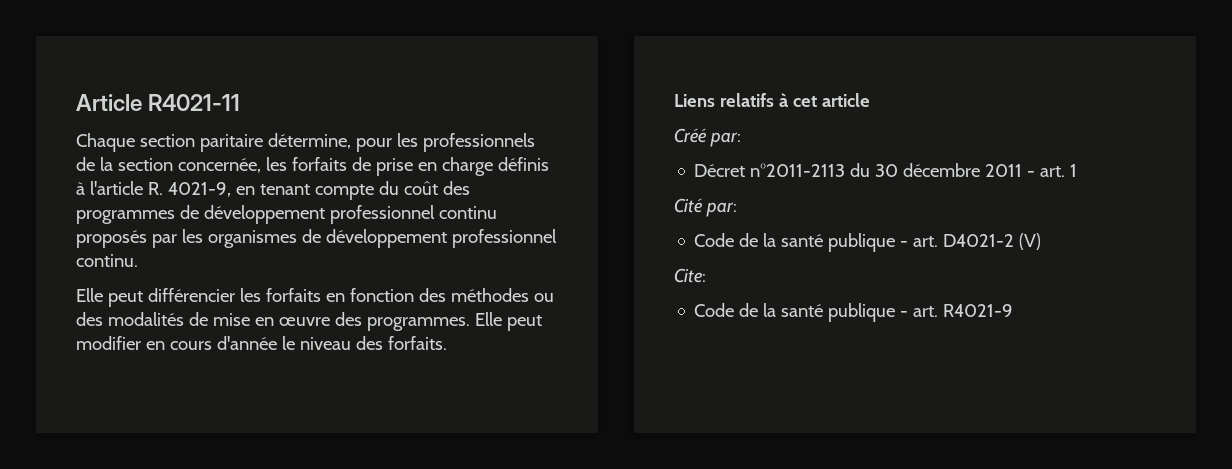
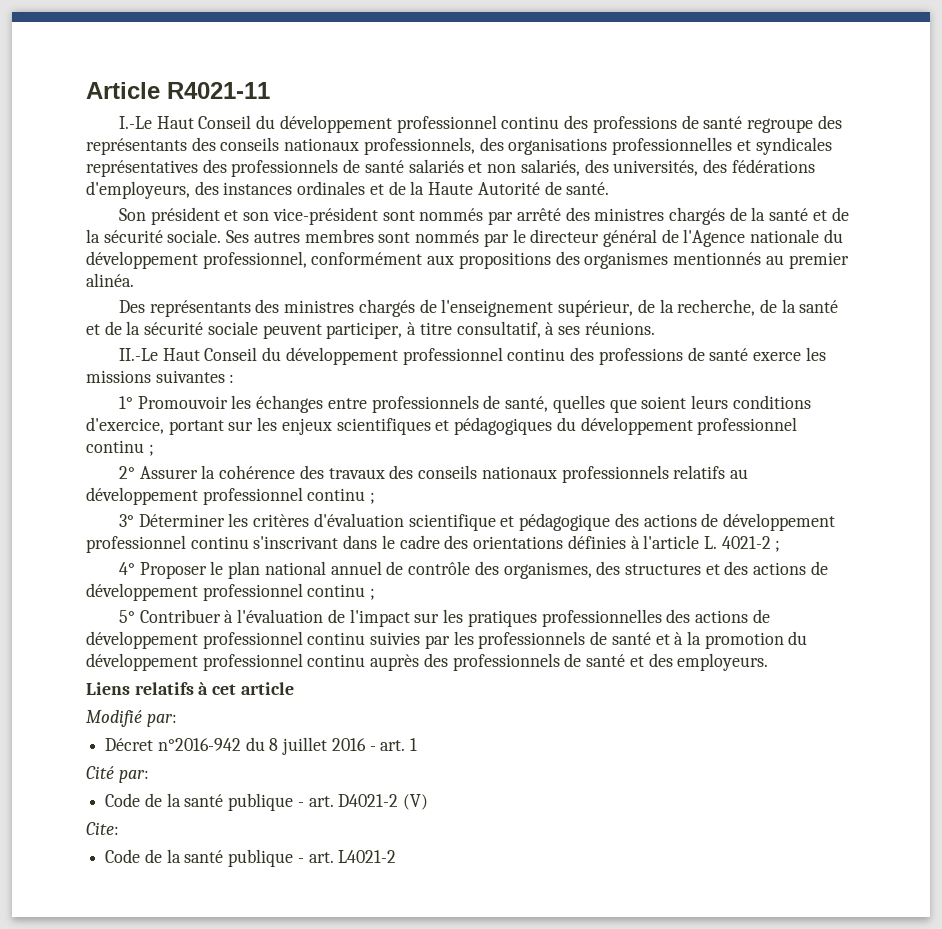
- Chaque section paritaire détermine, pour les professionnels de la section concernée, les forfaits de prise en charge définis à l'article R. 4021-9, en tenant compte du coût des programmes de développement professionnel continu proposés par les organismes de développement professionnel continu.
- Elle peut différencier les forfaits en fonction des méthodes ou des modalités de mise en œuvre des programmes. Elle peut modifier en cours d'année le niveau des forfaits.
+ I.-Le Haut Conseil du développement professionnel continu des professions de santé regroupe des représentants des conseils nationaux professionnels, des organisations professionnelles et syndicales représentatives des professionnels de santé salariés et non salariés, des universités, des fédérations d'employeurs, des instances ordinales et de la Haute Autorité de santé.
+ Son président et son vice-président sont nommés par arrêté des ministres chargés de la santé et de la sécurité sociale. Ses autres membres sont nommés par le directeur général de l'Agence nationale du développement professionnel, conformément aux propositions des organismes mentionnés au premier alinéa.
+ Des représentants des ministres chargés de l'enseignement supérieur, de la recherche, de la santé et de la sécurité sociale peuvent participer, à titre consultatif, à ses réunions.
+ II.-Le Haut Conseil du développement professionnel continu des professions de santé exerce les missions suivantes :
+ 1° Promouvoir les échanges entre professionnels de santé, quelles que soient leurs conditions d'exercice, portant sur les enjeux scientifiques et pédagogiques du développement professionnel continu ;
+ 2° Assurer la cohérence des travaux des conseils nationaux professionnels relatifs au développement professionnel continu ;
+ 3° Déterminer les critères d'évaluation scientifique et pédagogique des actions de développement professionnel continu s'inscrivant dans le cadre des orientations définies à l'article L. 4021-2 ;
+ 4° Proposer le plan national annuel de contrôle des organismes, des structures et des actions de développement professionnel continu ;
+ 5° Contribuer à l'évaluation de l'impact sur les pratiques professionnelles des actions de développement professionnel continu suivies par les professionnels de santé et à la promotion du développement professionnel continu auprès des professionnels de santé et des employeurs.
- Créé par:
+ Modifié par:
- Décret n°2011-2113 du 30 décembre 2011 - art. 1
+ Décret n°2016-942 du 8 juillet 2016 - art. 1
- Code de la santé publique - art. R4021-9
+ Code de la santé publique - art. L4021-2

